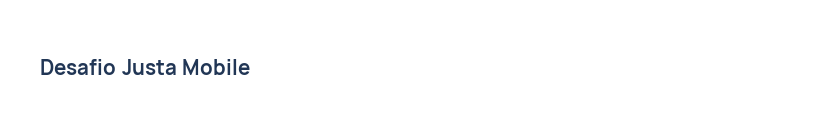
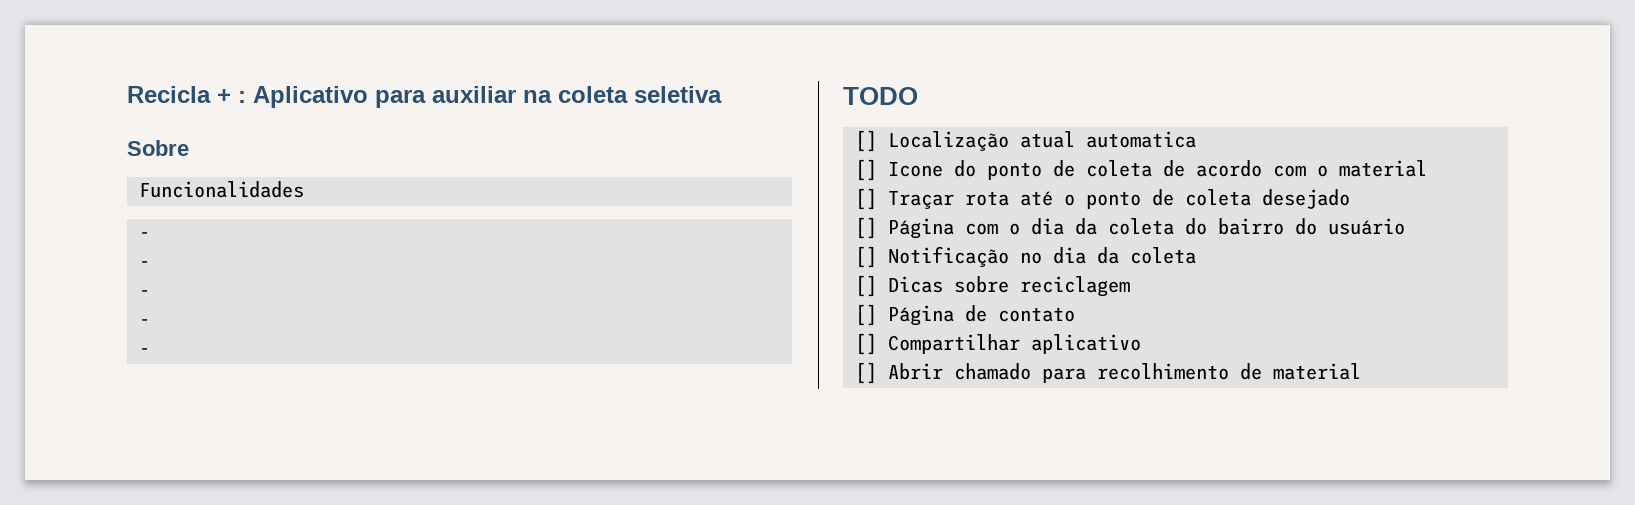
- Desafio Justa Mobile
+ Recicla + : Aplicativo para auxiliar na coleta seletiva
+ Sobre
+ Funcionalidades
+ -
+ -
+ -
+ -
+ -
+ TODO
+ [] Localização atual automatica
+ [] Icone do ponto de coleta de acordo com o material
+ [] Traçar rota até o ponto de coleta desejado
+ [] Página com o dia da coleta do bairro do usuário
+ [] Notificação no dia da coleta
+ [] Dicas sobre reciclagem
+ [] Página de contato
+ [] Compartilhar aplicativo
+ [] Abrir chamado para recolhimento de material

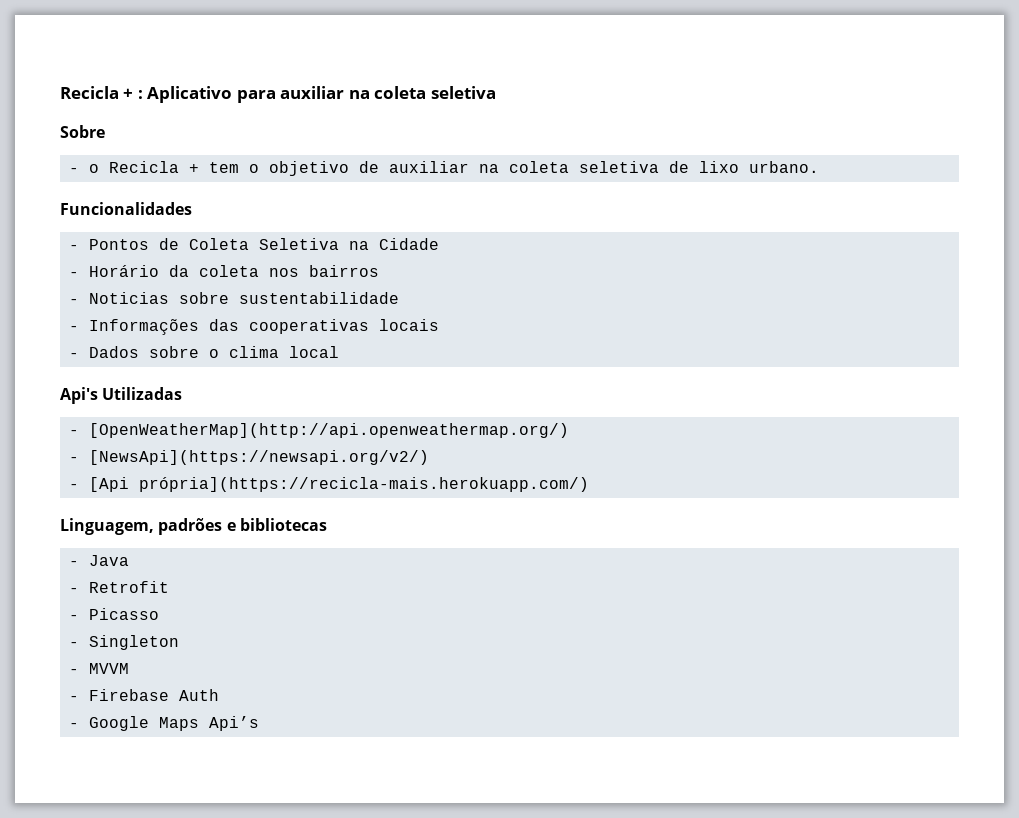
+ - o Recicla + tem o objetivo de auxiliar na coleta seletiva de lixo urbano.
  Funcionalidades
- -
- -
- -
- -
- -
- TODO
- [] Localização atual automatica
- [] Icone do ponto de coleta de acordo com o material
- [] Traçar rota até o ponto de coleta desejado
- [] Página com o dia da coleta do bairro do usuário
- [] Notificação no dia da coleta
- [] Dicas sobre reciclagem
- [] Página de contato
- [] Compartilhar aplicativo
- [] Abrir chamado para recolhimento de material
+ - Pontos de Coleta Seletiva na Cidade
+ - Horário da coleta nos bairros
+ - Noticias sobre sustentabilidade
+ - Informações das cooperativas locais
+ - Dados sobre o clima local
+ Api's Utilizadas
+ - [OpenWeatherMap](http://api.openweathermap.org/)
+ - [NewsApi](https://newsapi.org/v2/)
+ - [Api própria](https://recicla-mais.herokuapp.com/)
+ Linguagem, padrões e bibliotecas
+ - Java
+ - Retrofit
+ - Picasso
+ - Singleton
+ - MVVM
+ - Firebase Auth
+ - Google Maps Api’s

